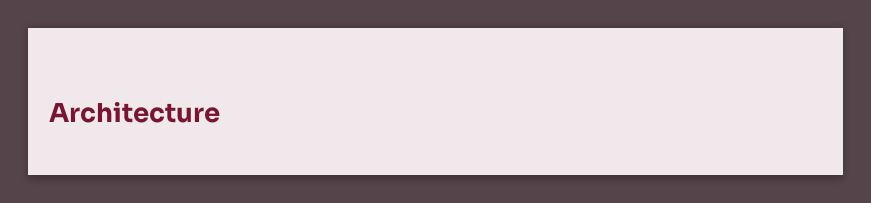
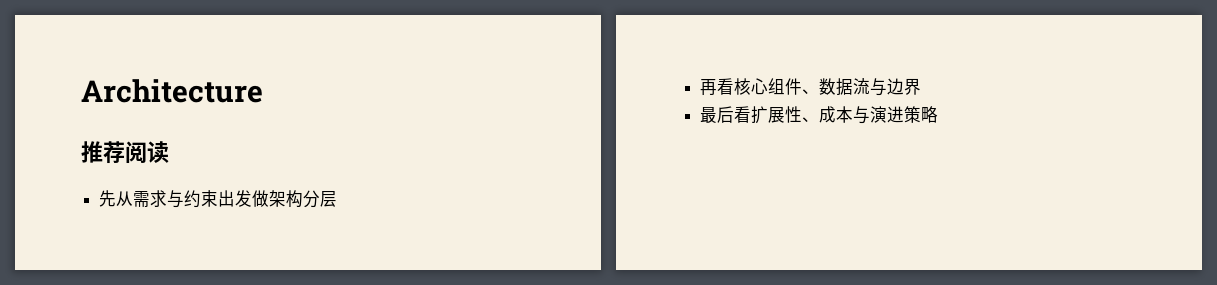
+ 推荐阅读
+ 先从需求与约束出发做架构分层
+ 再看核心组件、数据流与边界
+ 最后看扩展性、成本与演进策略

